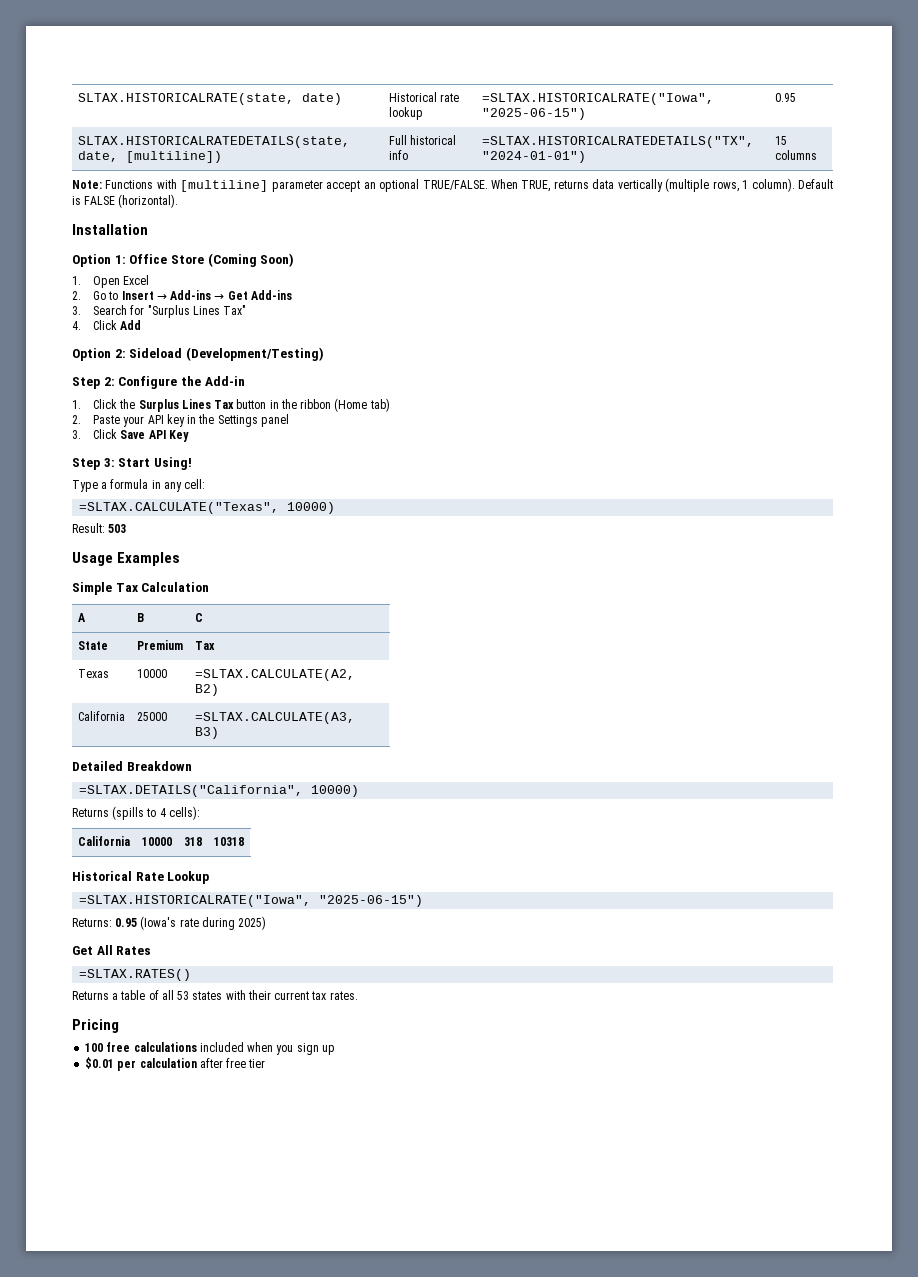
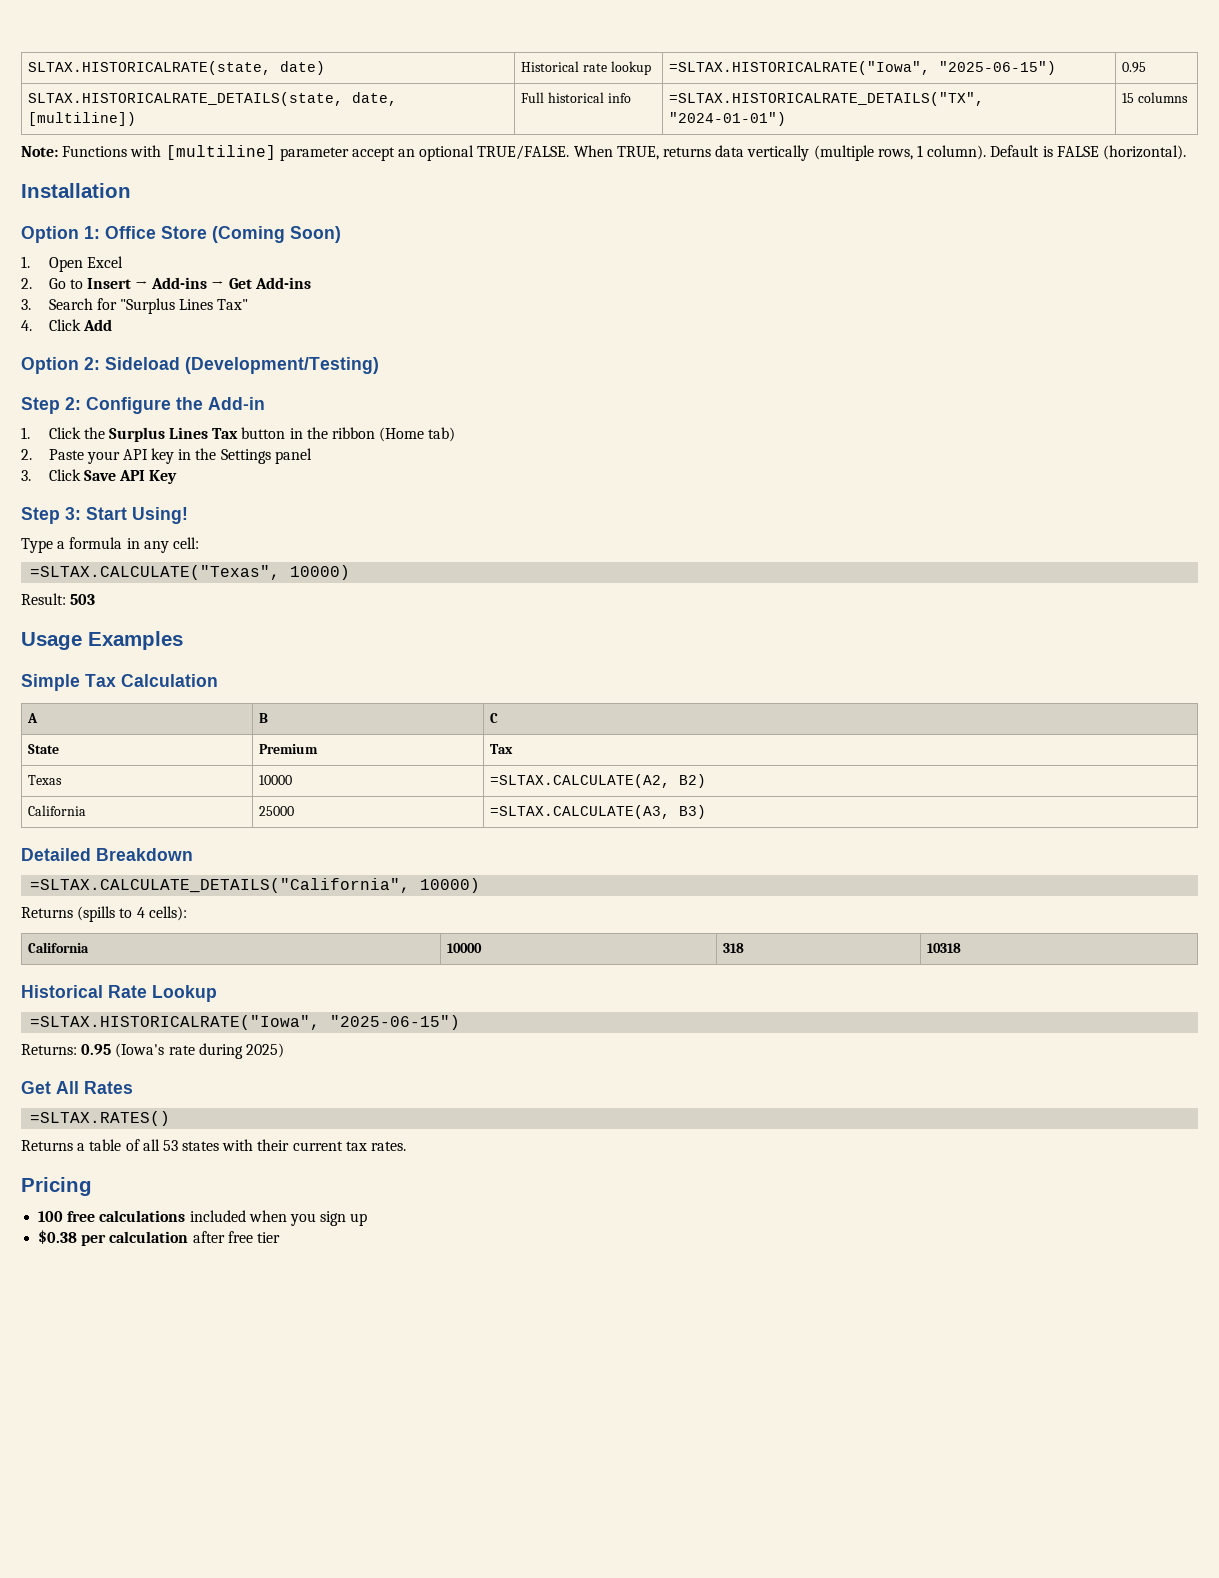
- SLTAX.HISTORICALRATEDETAILS(state, date, [multiline]) | Full historical info | =SLTAX.HISTORICALRATEDETAILS("TX", "2024-01-01") | 15 columns
+ SLTAX.HISTORICALRATE_DETAILS(state, date, [multiline]) | Full historical info | =SLTAX.HISTORICALRATE_DETAILS("TX", "2024-01-01") | 15 columns
- =SLTAX.DETAILS("California", 10000)
+ =SLTAX.CALCULATE_DETAILS("California", 10000)
- $0.01 per calculation after free tier
+ $0.38 per calculation after free tier

